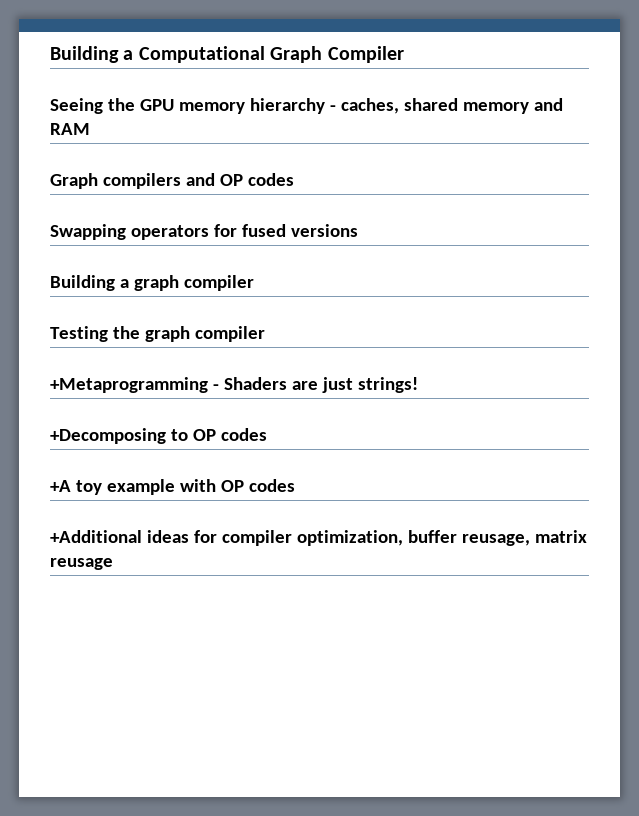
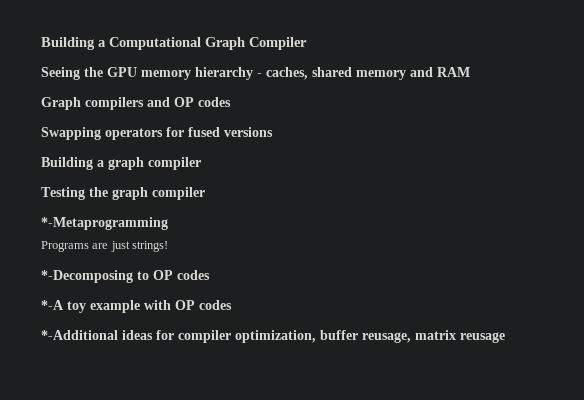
- +Metaprogramming - Shaders are just strings!
+ *-Metaprogramming
+ Programs are just strings!
- +Decomposing to OP codes
+ *-Decomposing to OP codes
- +A toy example with OP codes
+ *-A toy example with OP codes
- +Additional ideas for compiler optimization, buffer reusage, matrix reusage
+ *-Additional ideas for compiler optimization, buffer reusage, matrix reusage

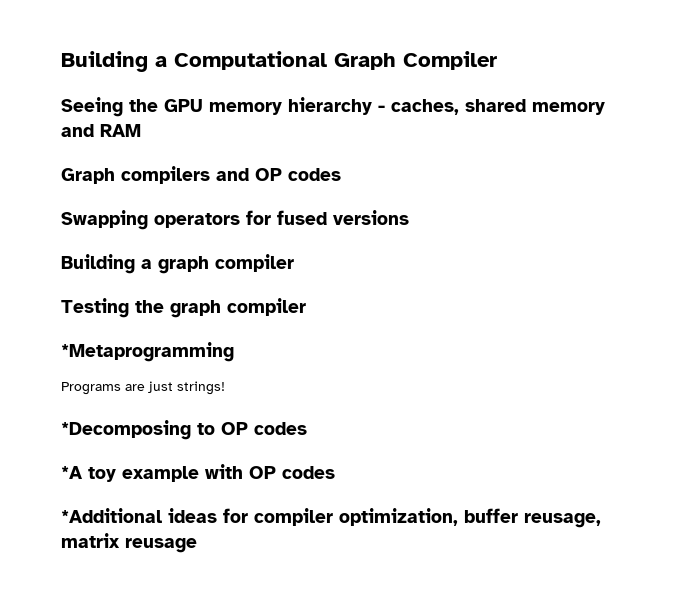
- *-Metaprogramming
+ *Metaprogramming
- *-Decomposing to OP codes
+ *Decomposing to OP codes
- *-A toy example with OP codes
+ *A toy example with OP codes
- *-Additional ideas for compiler optimization, buffer reusage, matrix reusage
+ *Additional ideas for compiler optimization, buffer reusage, matrix reusage

